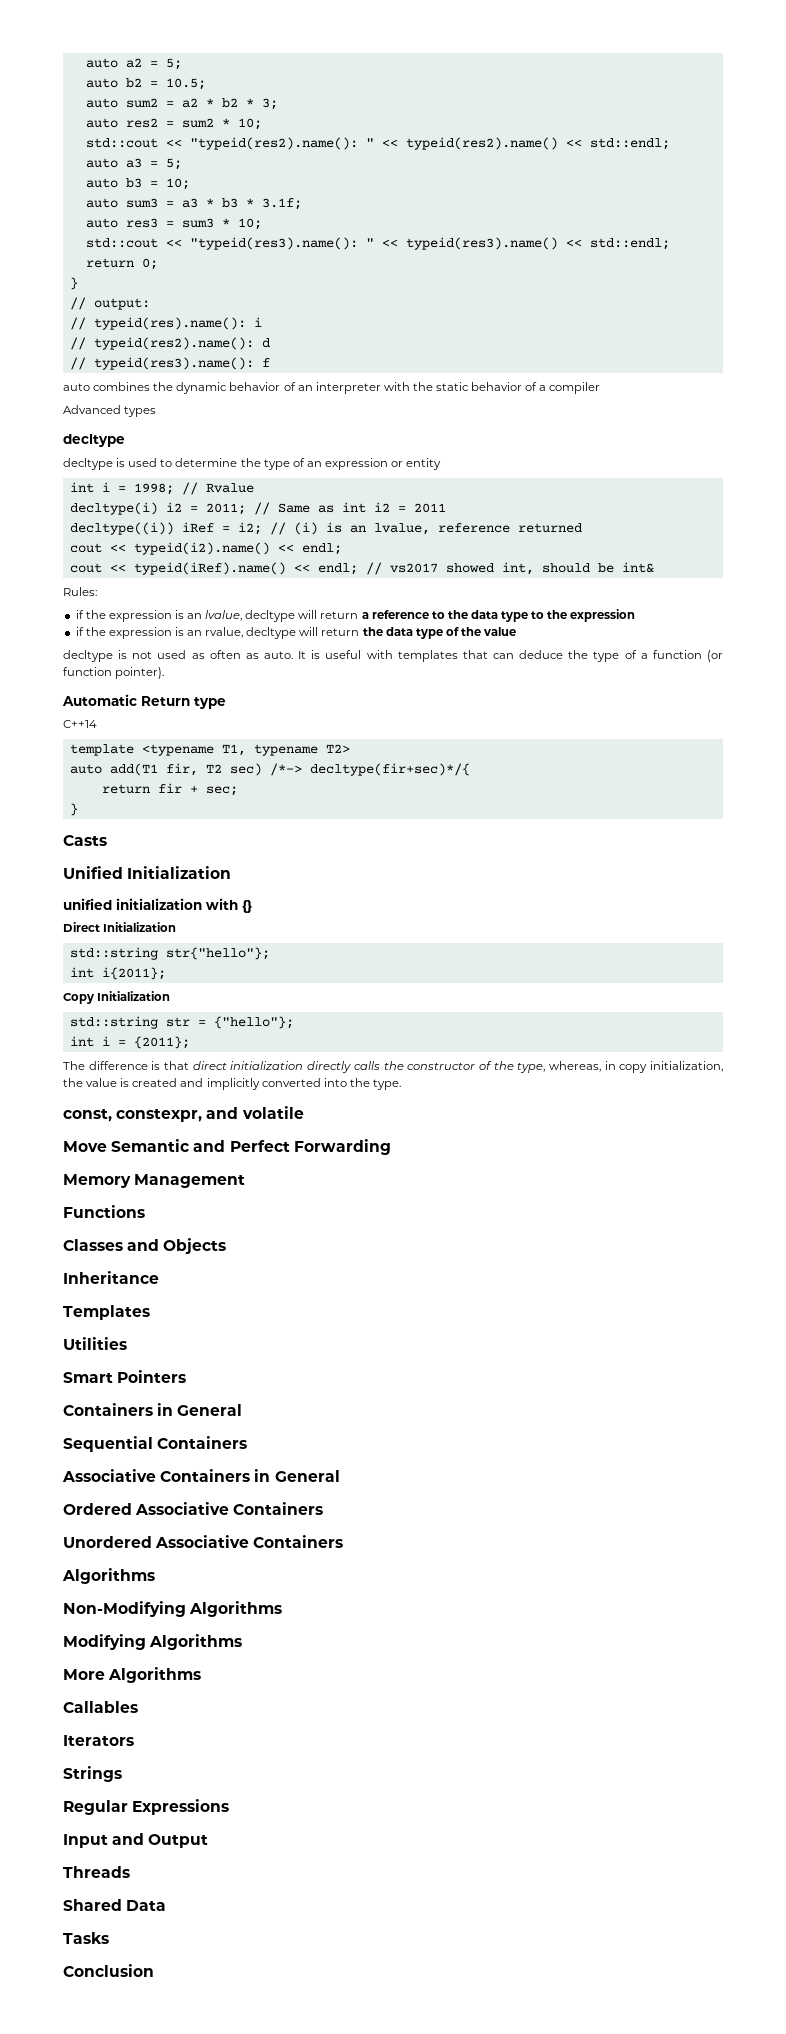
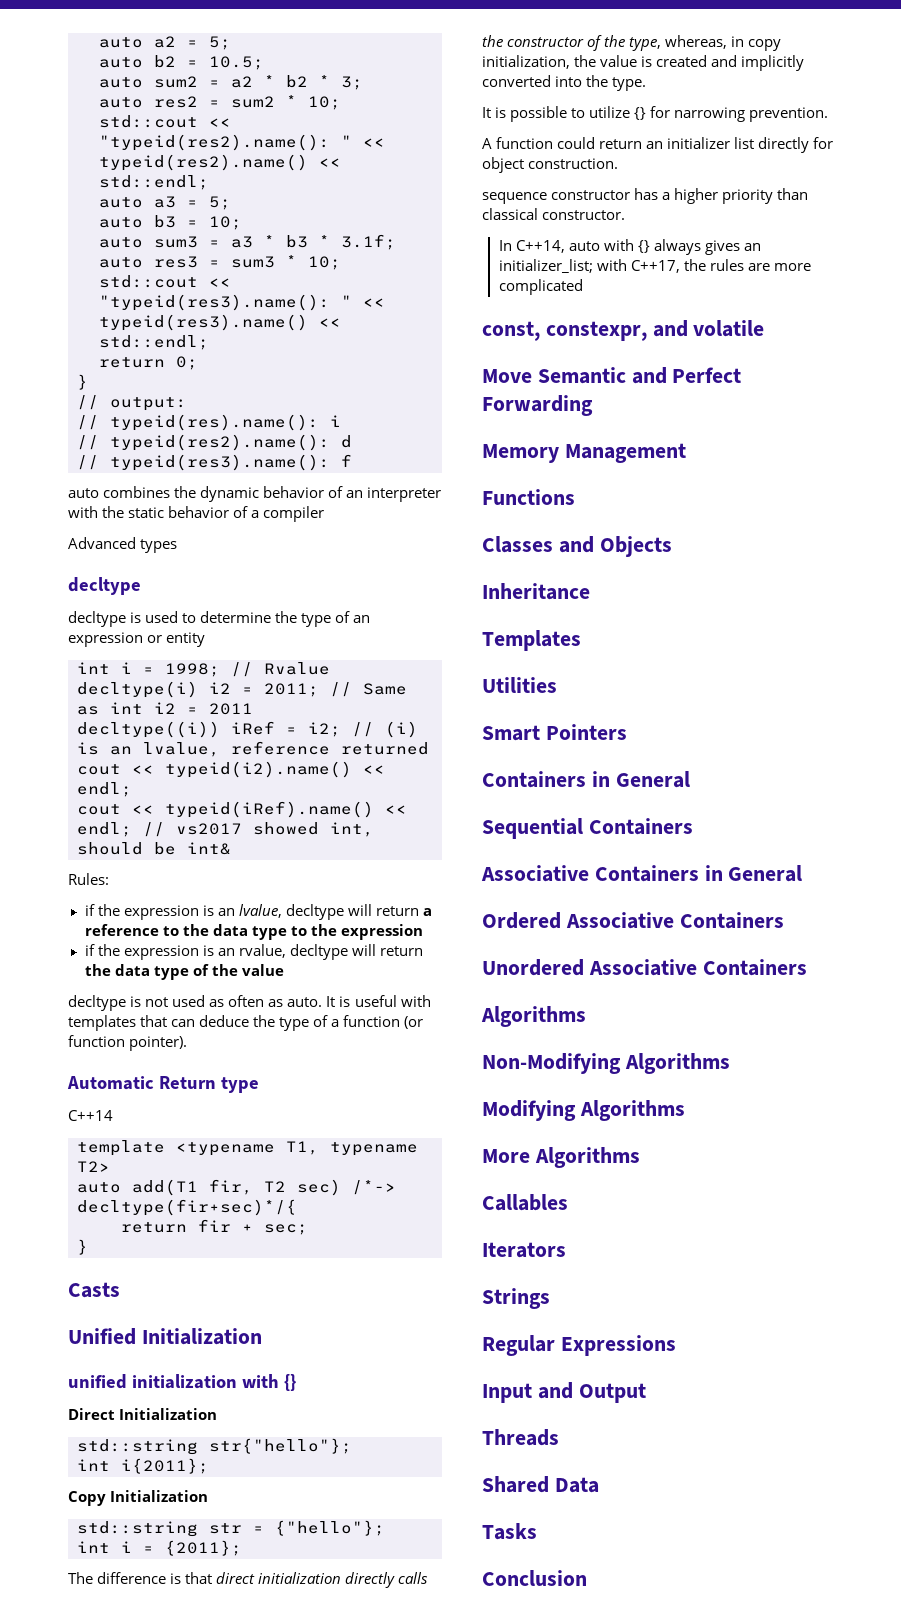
+ It is possible to utilize {} for narrowing prevention.
+ A function could return an initializer list directly for object construction.
+ sequence constructor has a higher priority than classical constructor.
+ In C++14, auto with {} always gives an initializer_list; with C++17, the rules are more complicated

